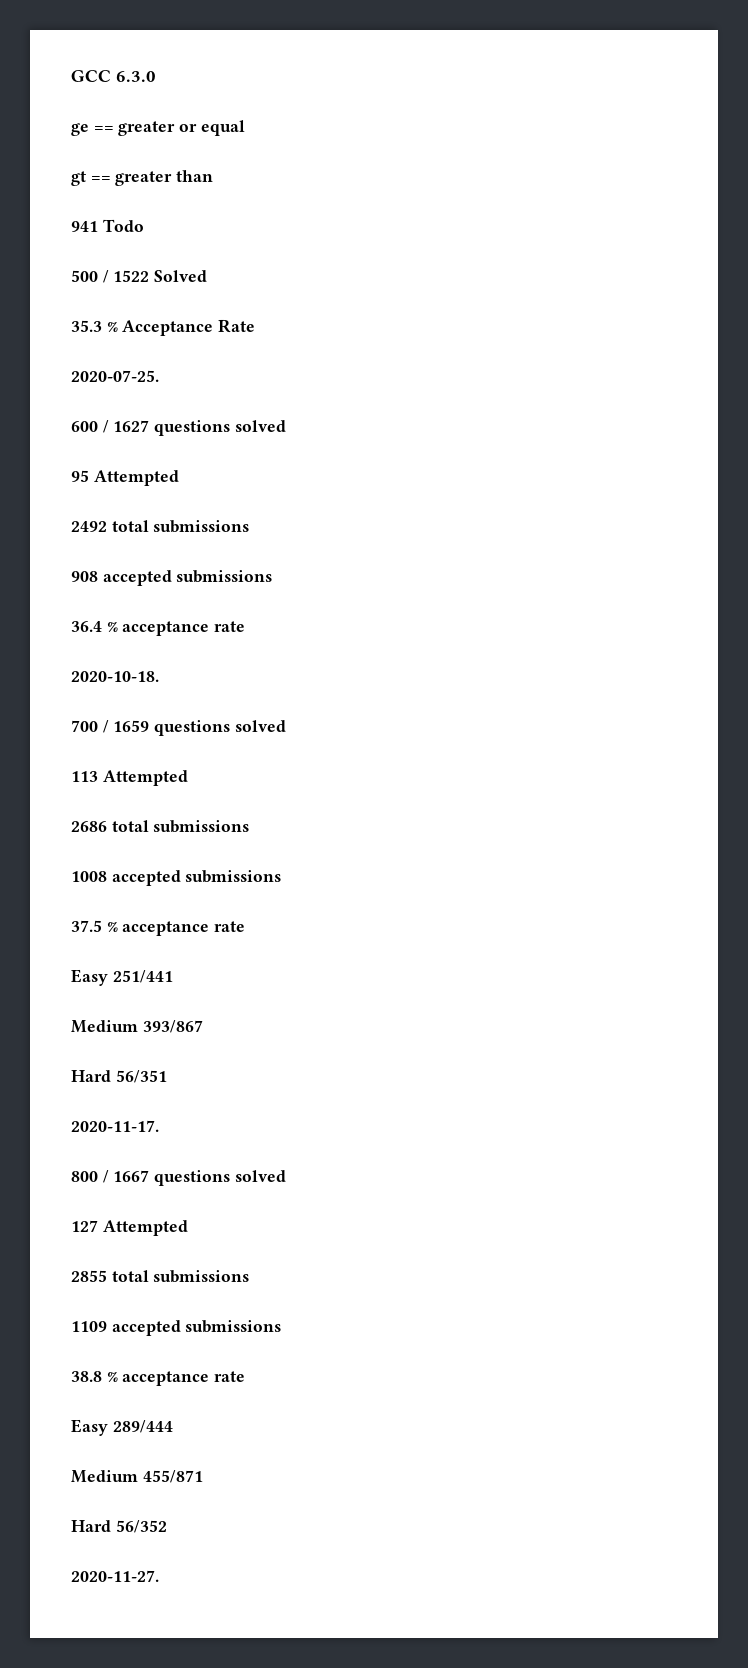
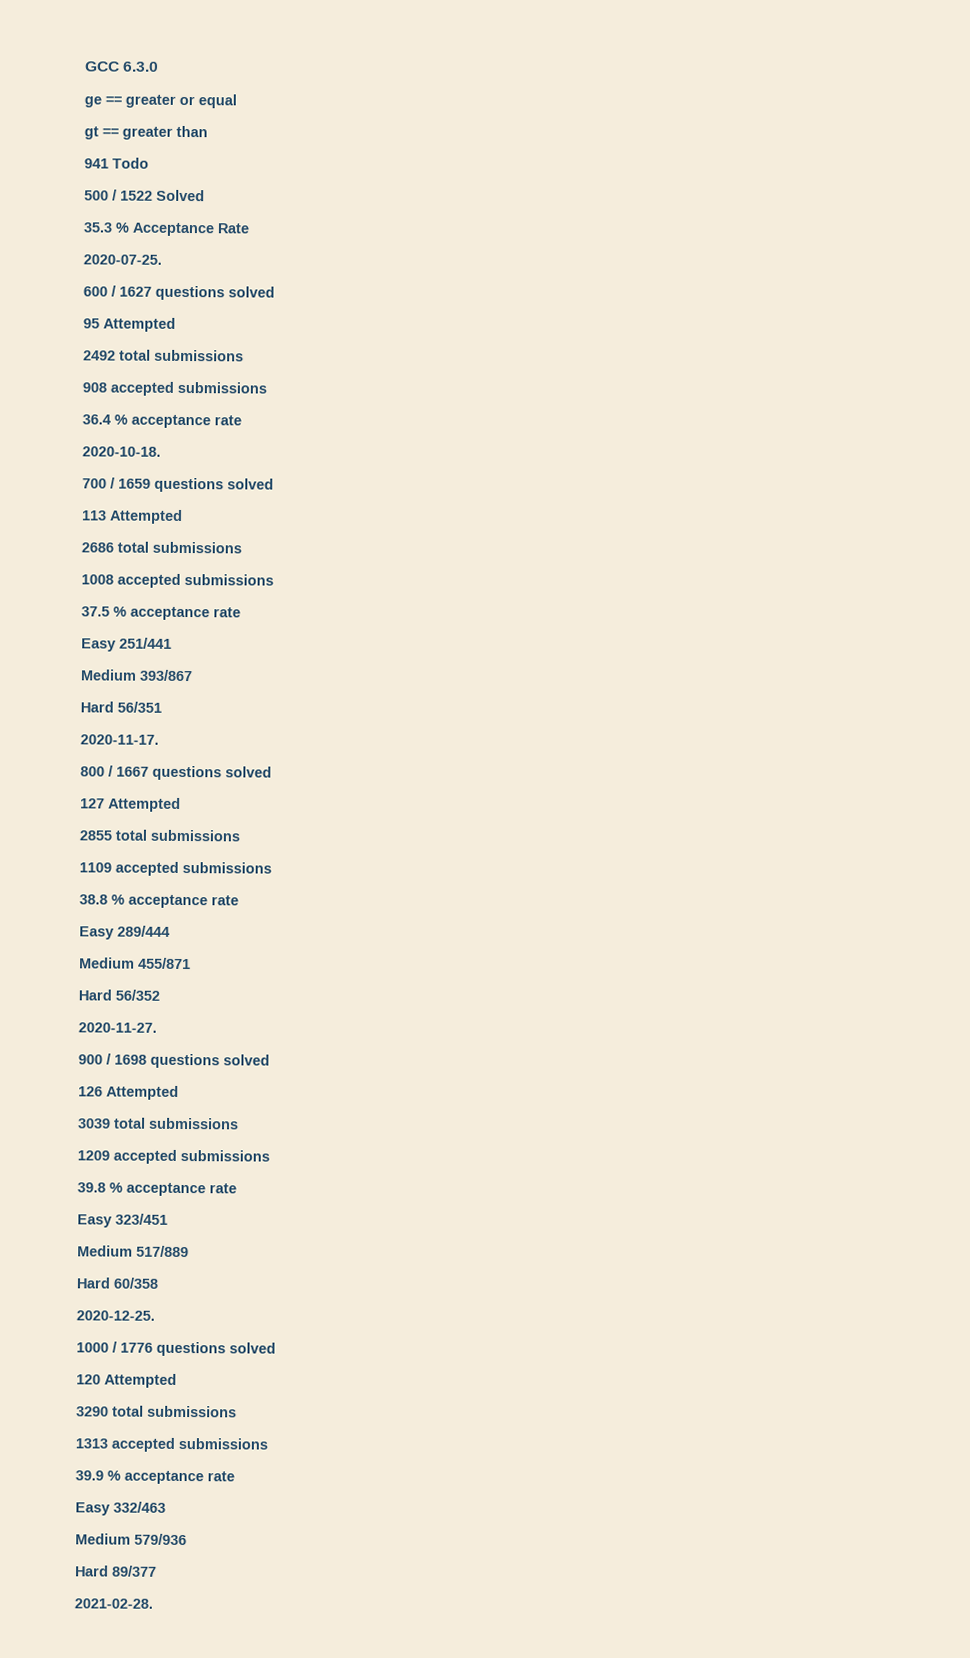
+ 900 / 1698 questions solved
+ 126 Attempted
+ 3039 total submissions
+ 1209 accepted submissions
+ 39.8 % acceptance rate
+ Easy 323/451
+ Medium 517/889
+ Hard 60/358
+ 2020-12-25.
+ 1000 / 1776 questions solved
+ 120 Attempted
+ 3290 total submissions
+ 1313 accepted submissions
+ 39.9 % acceptance rate
+ Easy 332/463
+ Medium 579/936
+ Hard 89/377
+ 2021-02-28.

